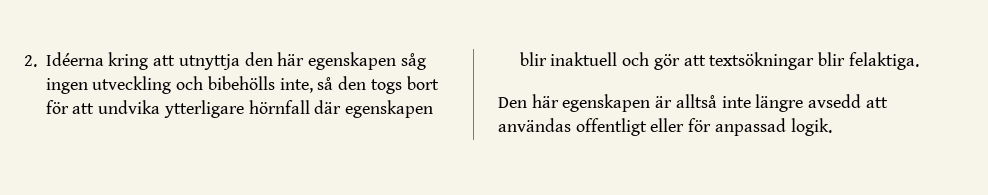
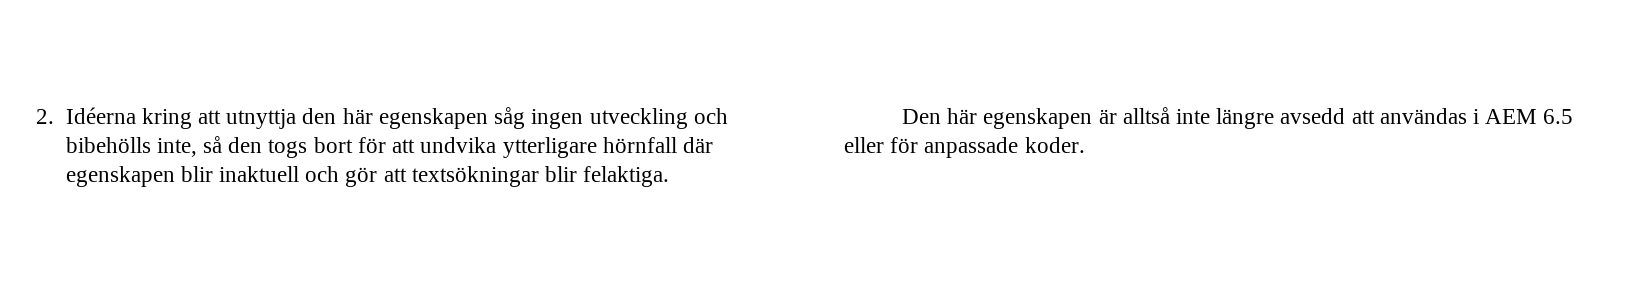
- Den här egenskapen är alltså inte längre avsedd att användas offentligt eller för anpassad logik.
+ Den här egenskapen är alltså inte längre avsedd att användas i AEM 6.5 eller för anpassade koder.

